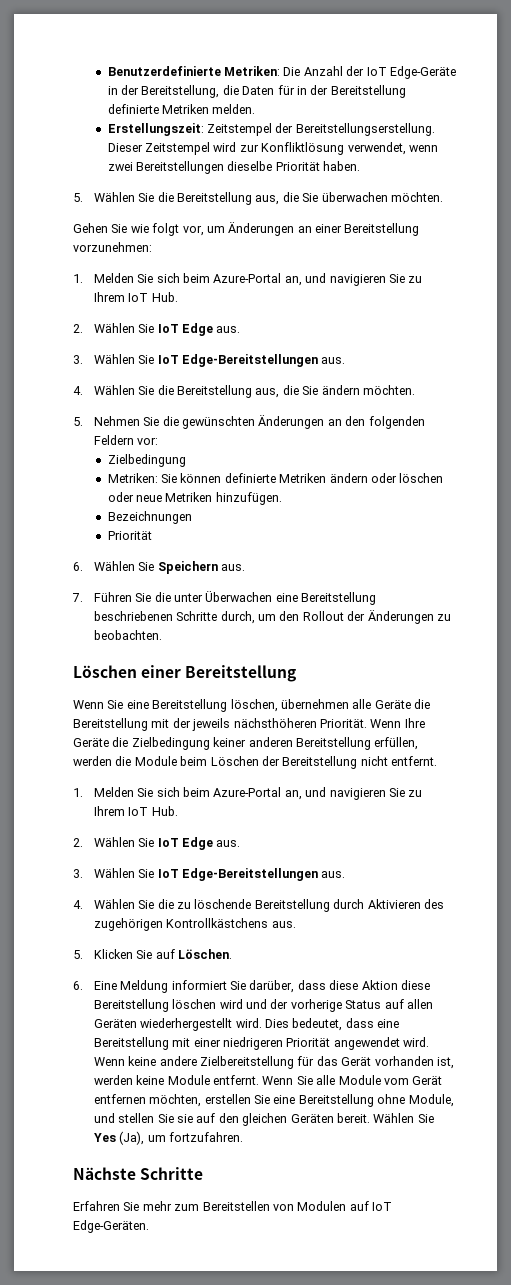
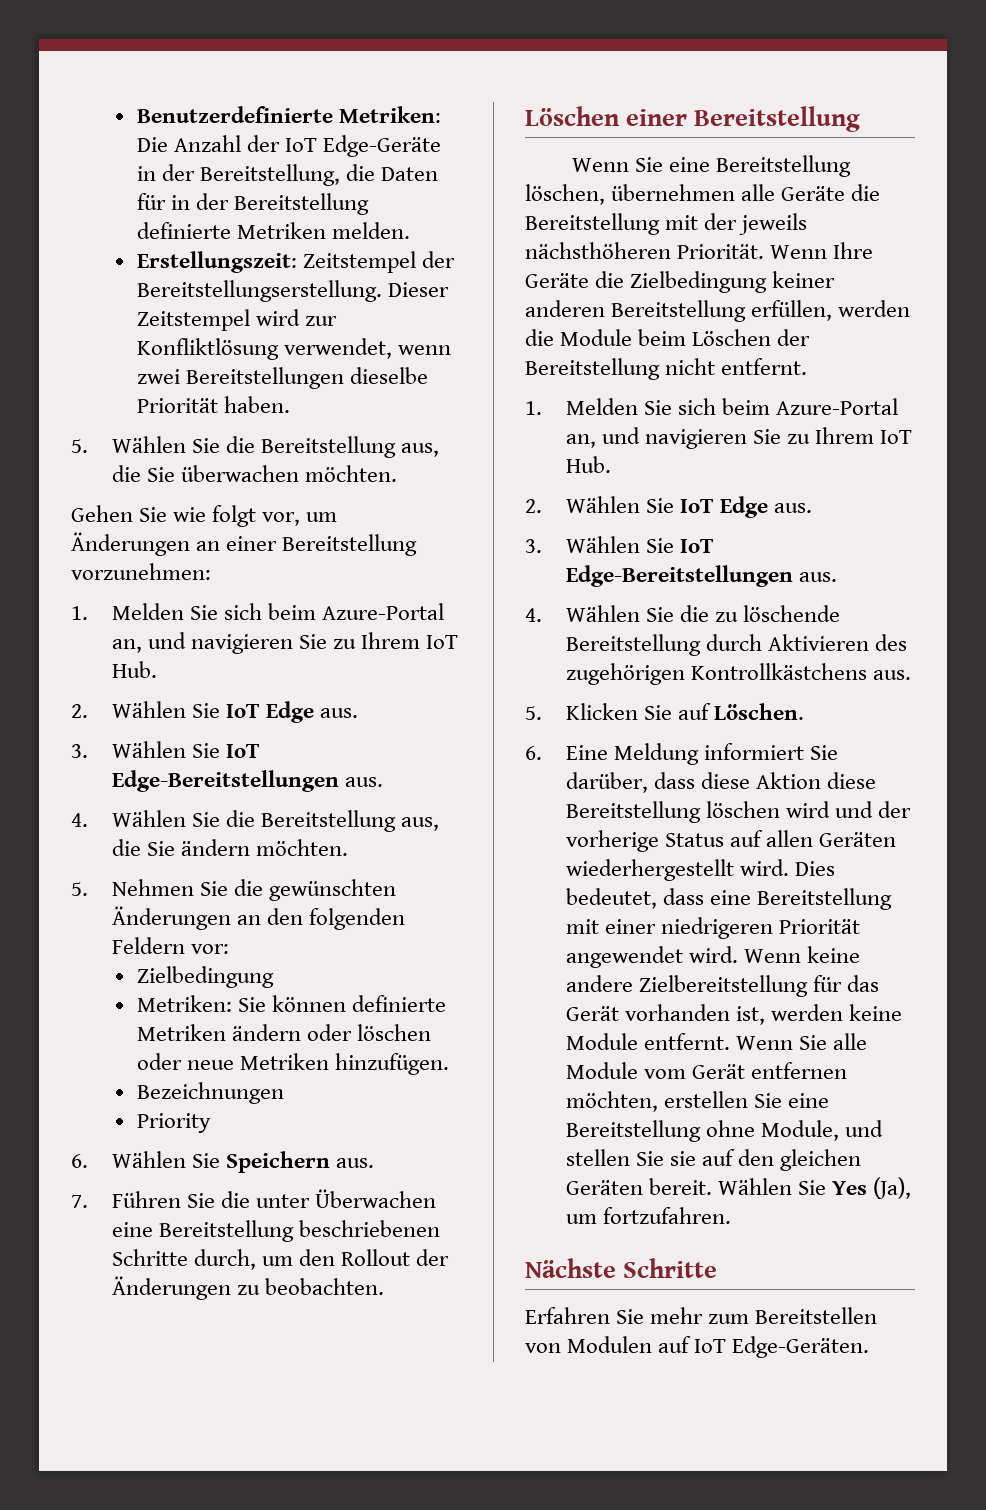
  Bezeichnungen
- Priorität
+ Priority

